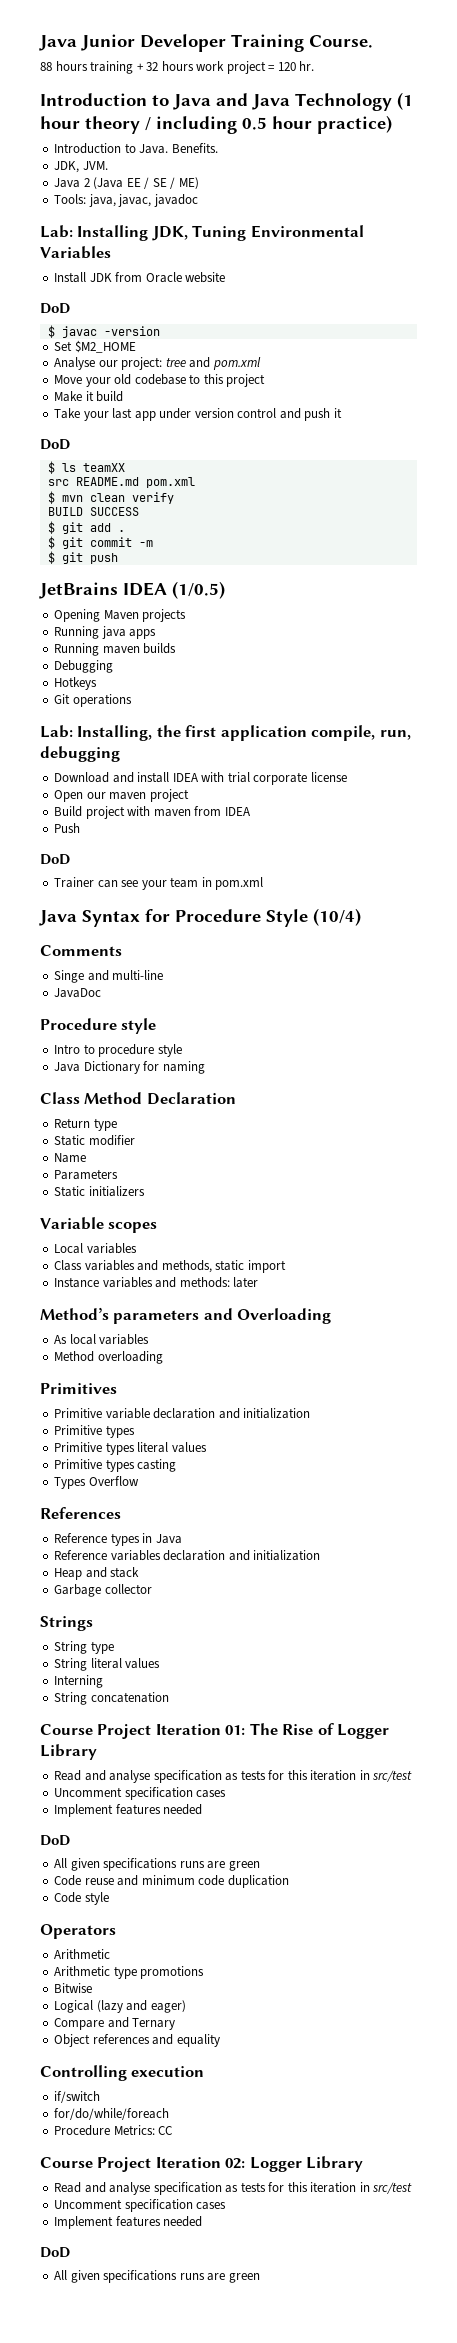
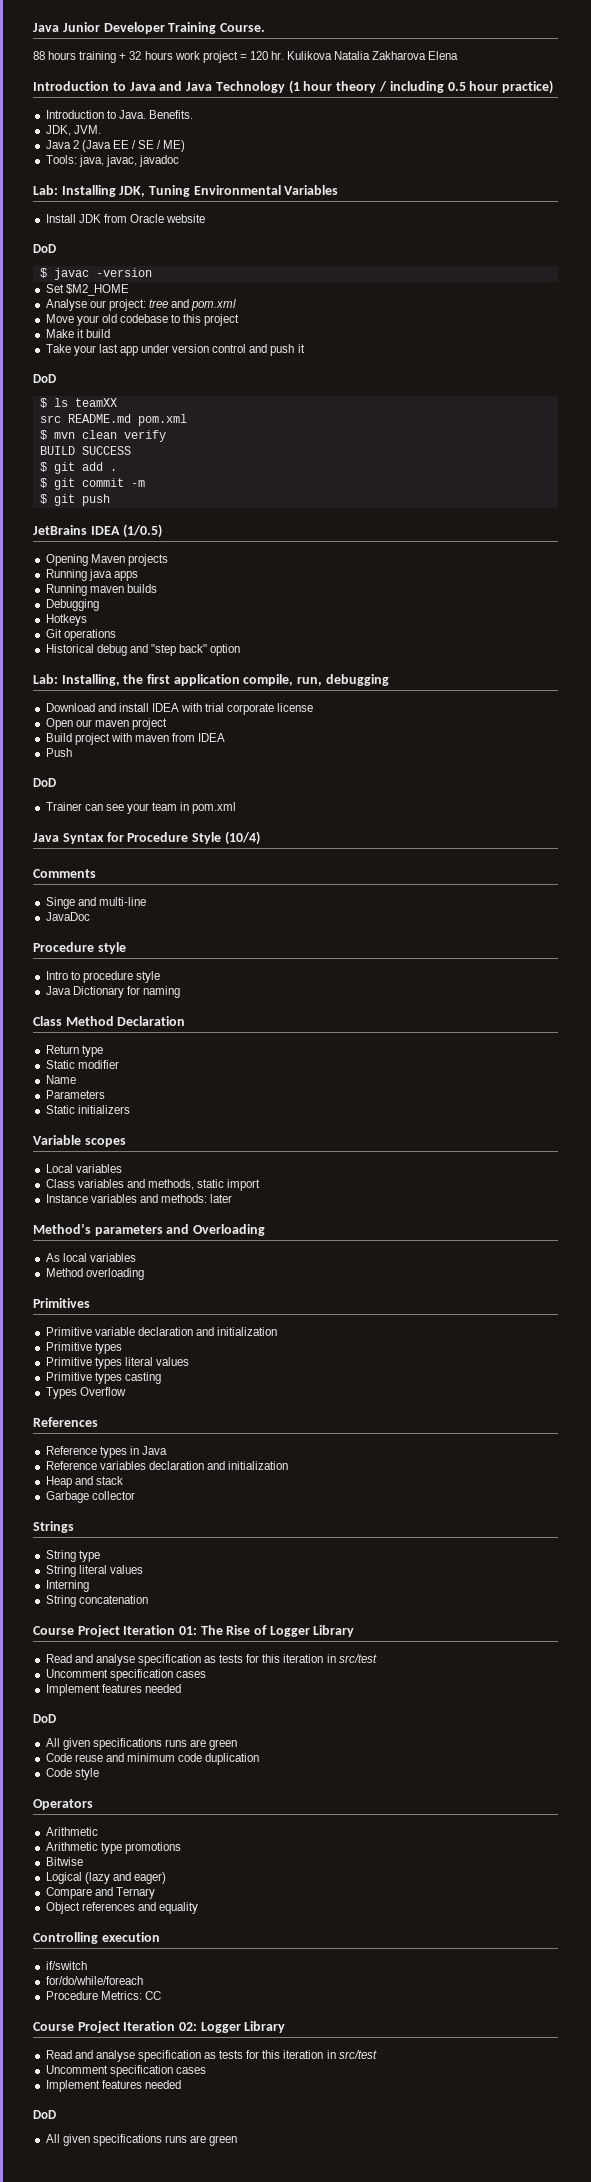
+ Kulikova Natalia Zakharova Elena
+ Historical debug and "step back" option

